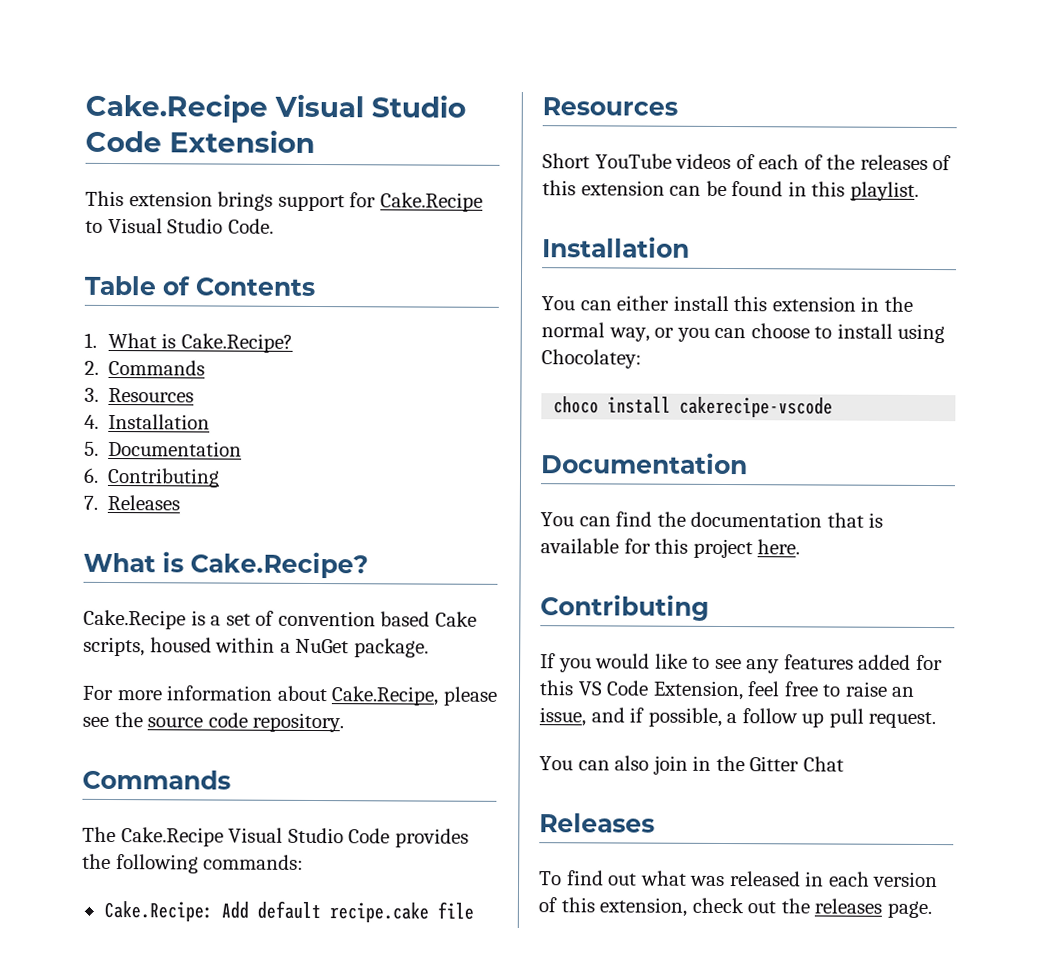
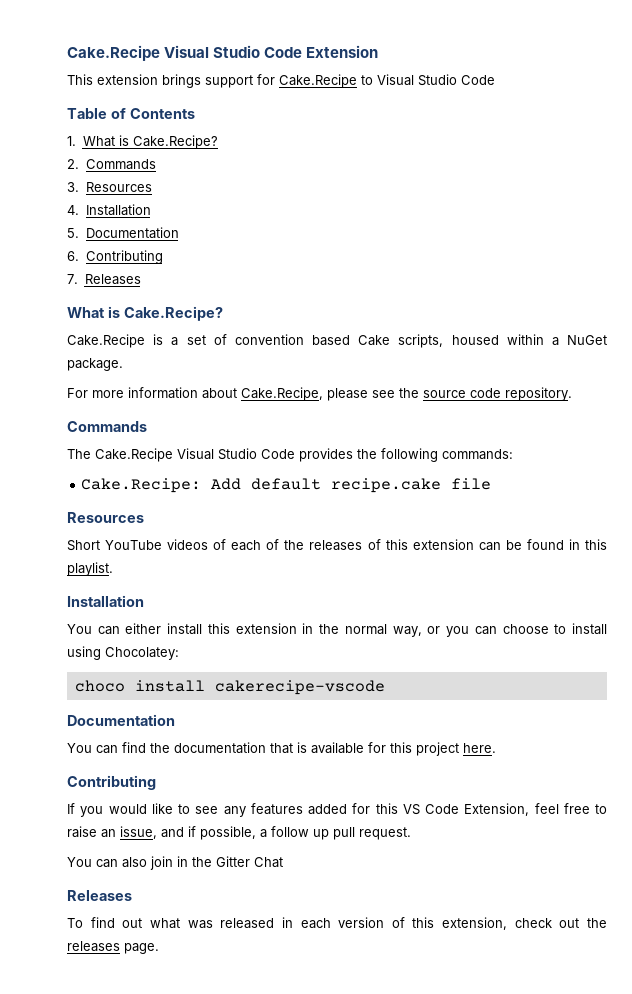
- This extension brings support for Cake.Recipe to Visual Studio Code.
+ This extension brings support for Cake.Recipe to Visual Studio Code

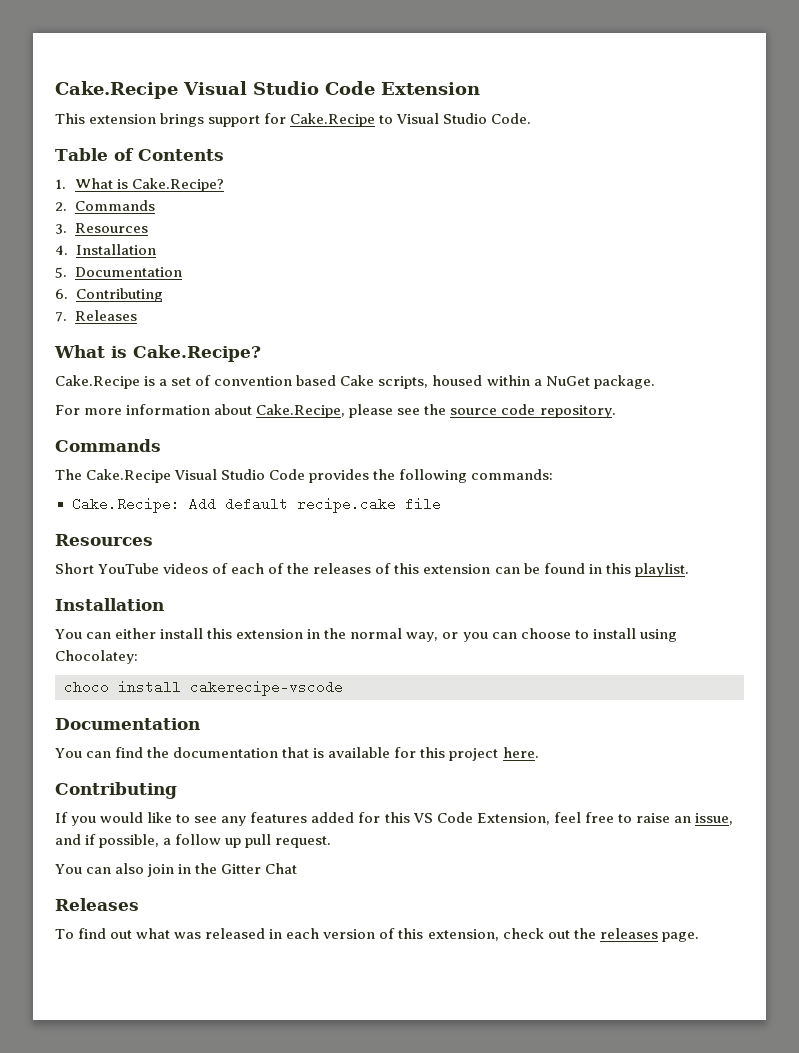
- This extension brings support for Cake.Recipe to Visual Studio Code
+ This extension brings support for Cake.Recipe to Visual Studio Code.

